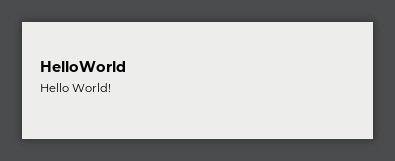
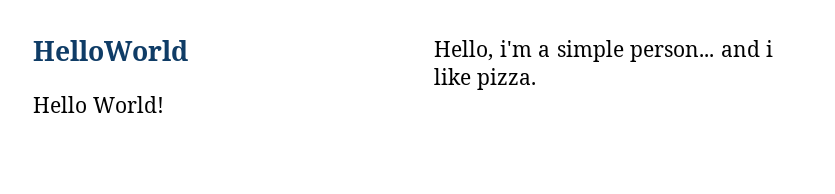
+ Hello, i'm a simple person... and i like pizza.

